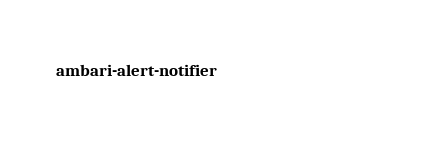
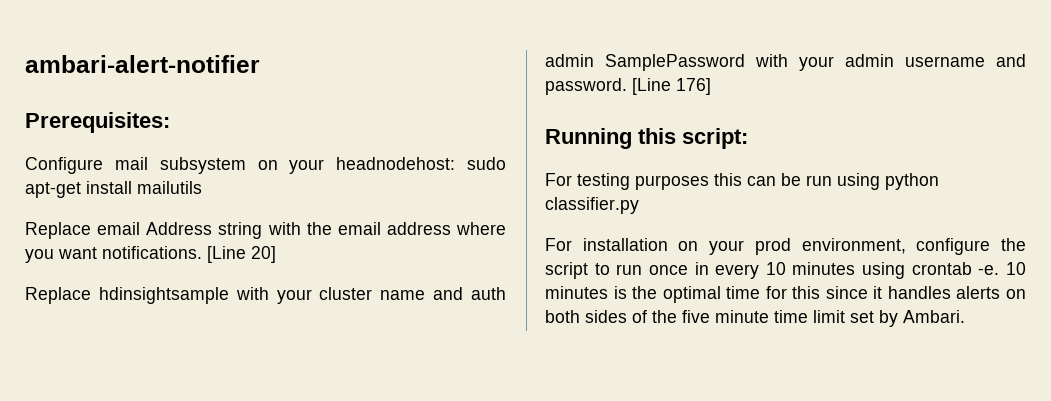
+ Prerequisites:
+ Configure mail subsystem on your headnodehost: sudo apt-get install mailutils
+ Replace email Address string with the email address where you want notifications. [Line 20]
+ Replace hdinsightsample with your cluster name and auth admin SamplePassword with your admin username and password. [Line 176]
+ Running this script:
+ For testing purposes this can be run using python classifier.py
+ For installation on your prod environment, configure the script to run once in every 10 minutes using crontab -e. 10 minutes is the optimal time for this since it handles alerts on both sides of the five minute time limit set by Ambari.

